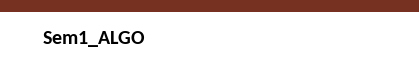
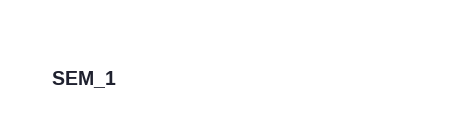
- Sem1_ALGO
+ SEM_1

